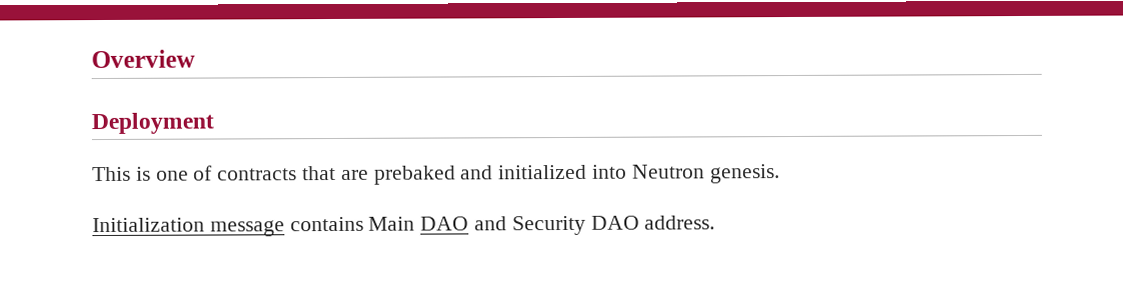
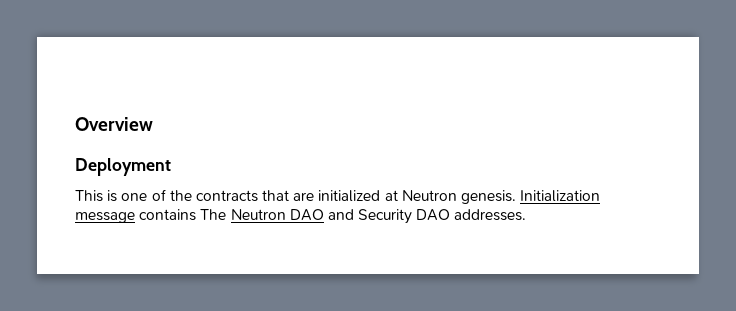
- This is one of contracts that are prebaked and initialized into Neutron genesis.
- Initialization message contains Main DAO and Security DAO address.
+ This is one of the contracts that are initialized at Neutron genesis. Initialization message contains The Neutron DAO and Security DAO addresses.

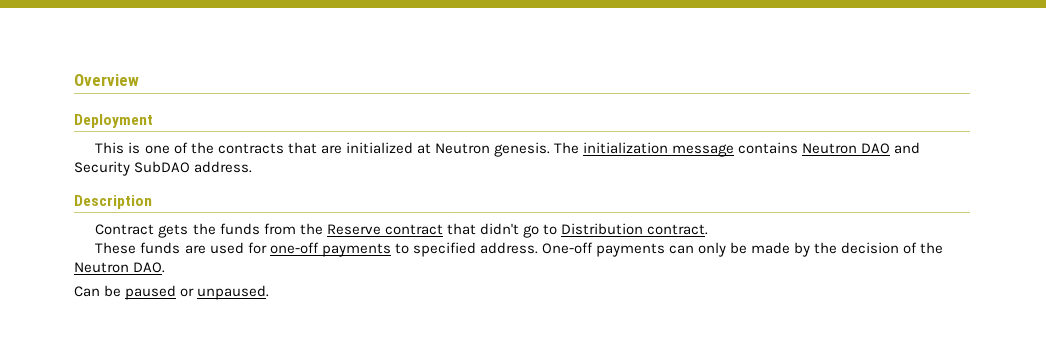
- Initialization message contains The Neutron DAO and Security DAO addresses.
+ The initialization message contains Neutron DAO and Security SubDAO address.
+ Description
+ Contract gets the funds from the Reserve contract that didn't go to Distribution contract.
+ These funds are used for one-off payments to specified address. One-off payments can only be made by the decision of the Neutron DAO.
+ Can be paused or unpaused.

